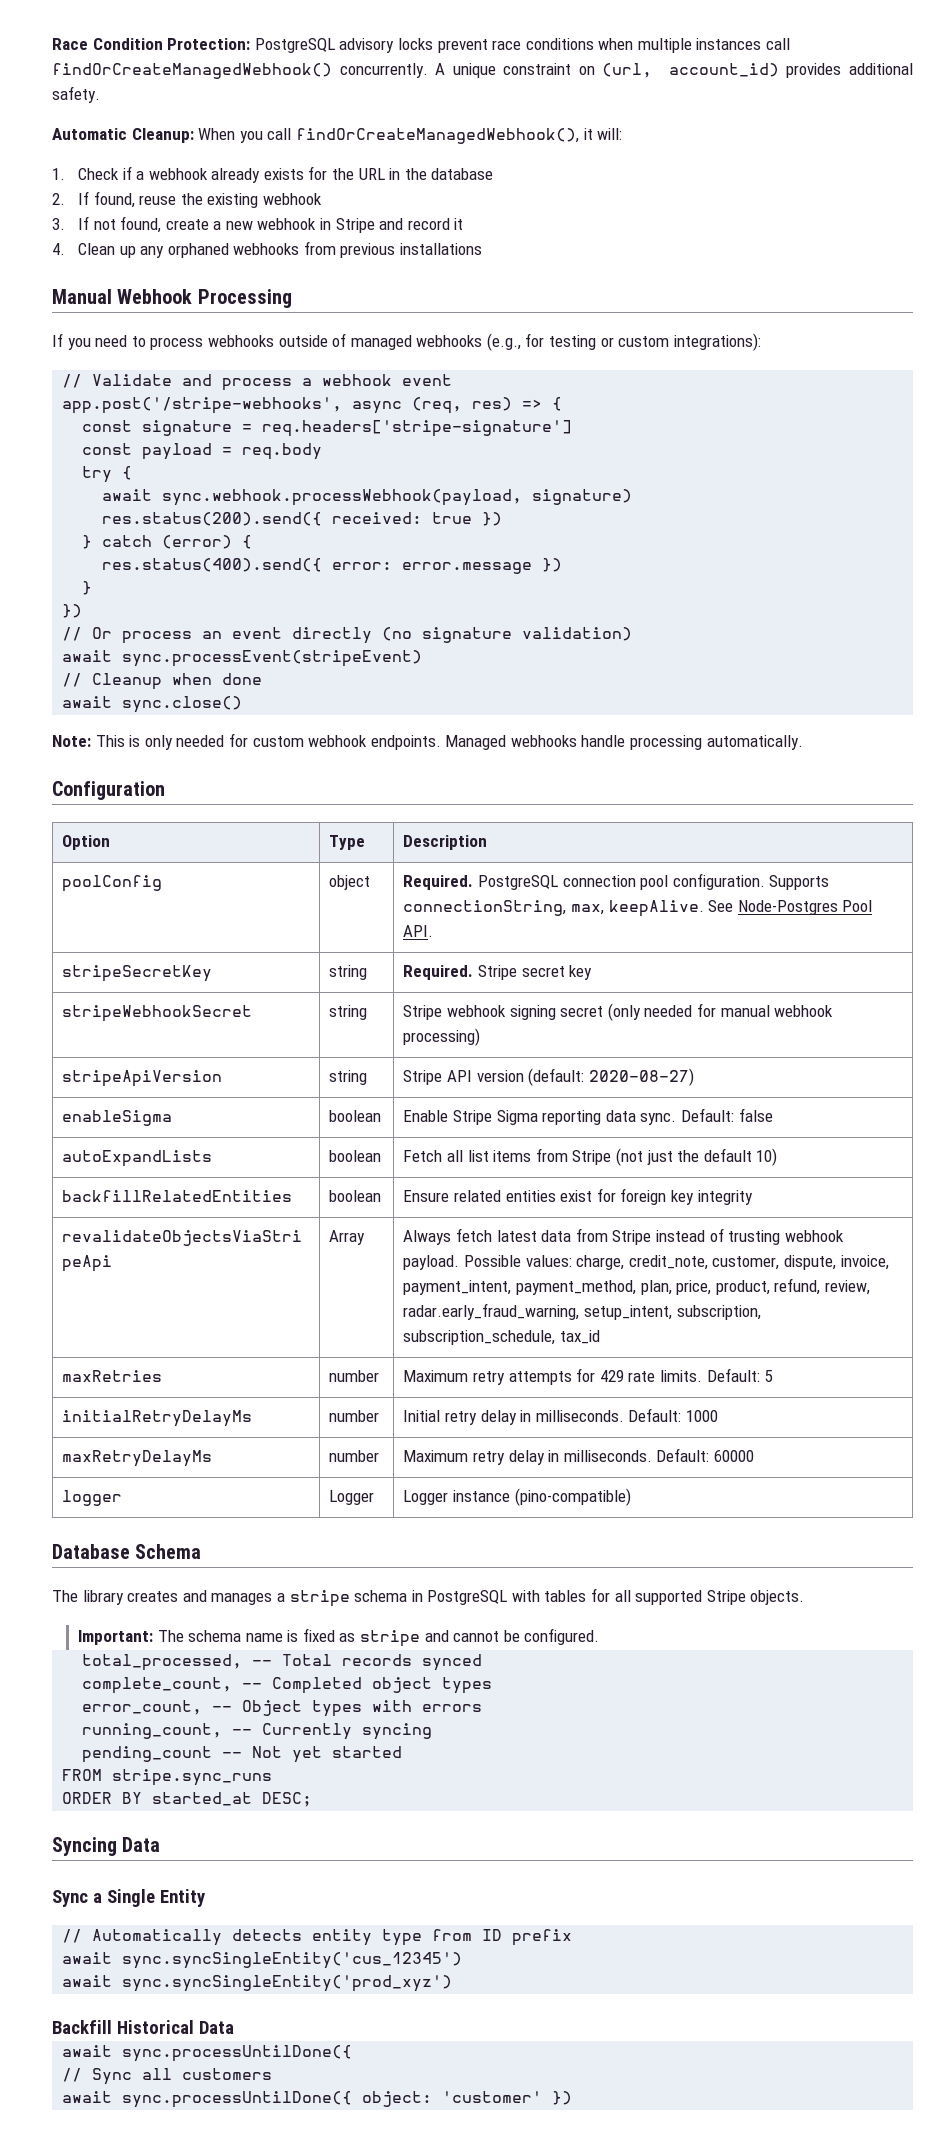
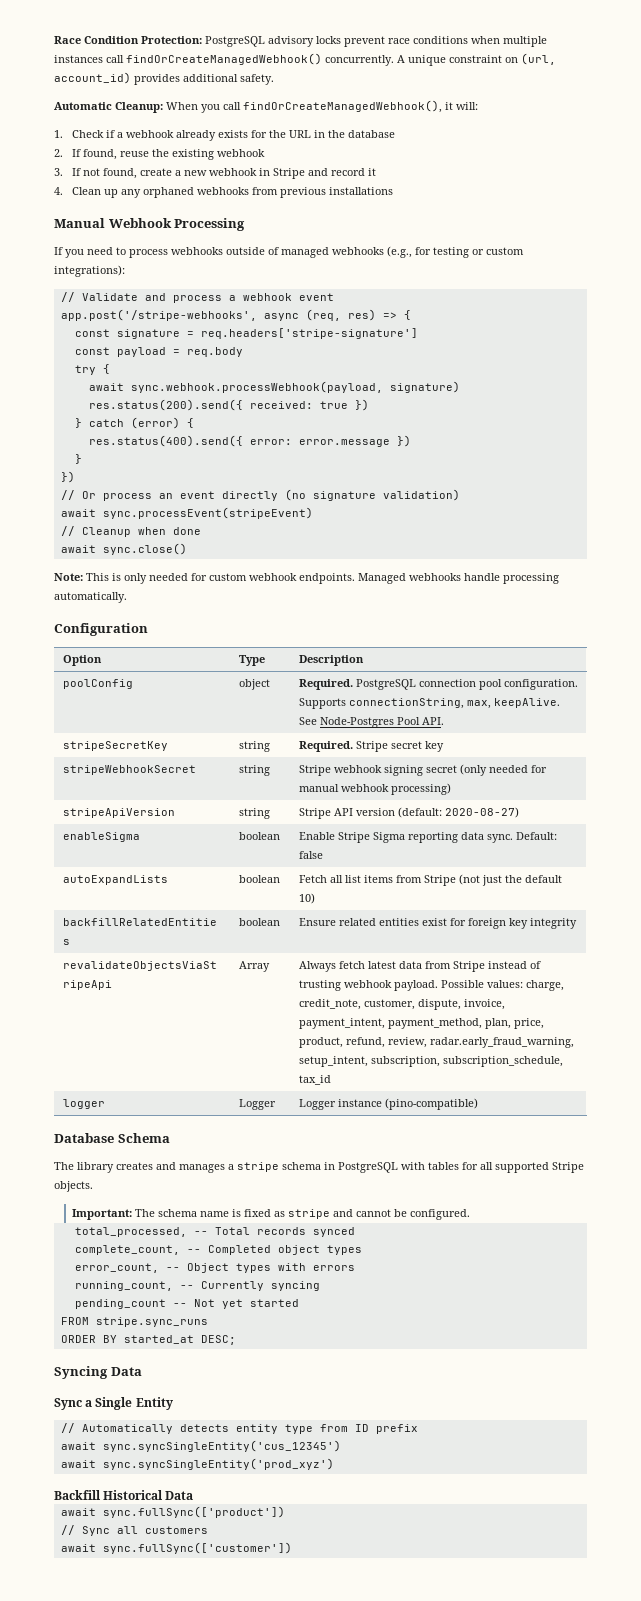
- maxRetries | number | Maximum retry attempts for 429 rate limits. Default: 5
- initialRetryDelayMs | number | Initial retry delay in milliseconds. Default: 1000
- maxRetryDelayMs | number | Maximum retry delay in milliseconds. Default: 60000
  Backfill Historical Data
- await sync.processUntilDone({
+ await sync.fullSync(['product'])
- await sync.processUntilDone({ object: 'customer' })
+ await sync.fullSync(['customer'])

